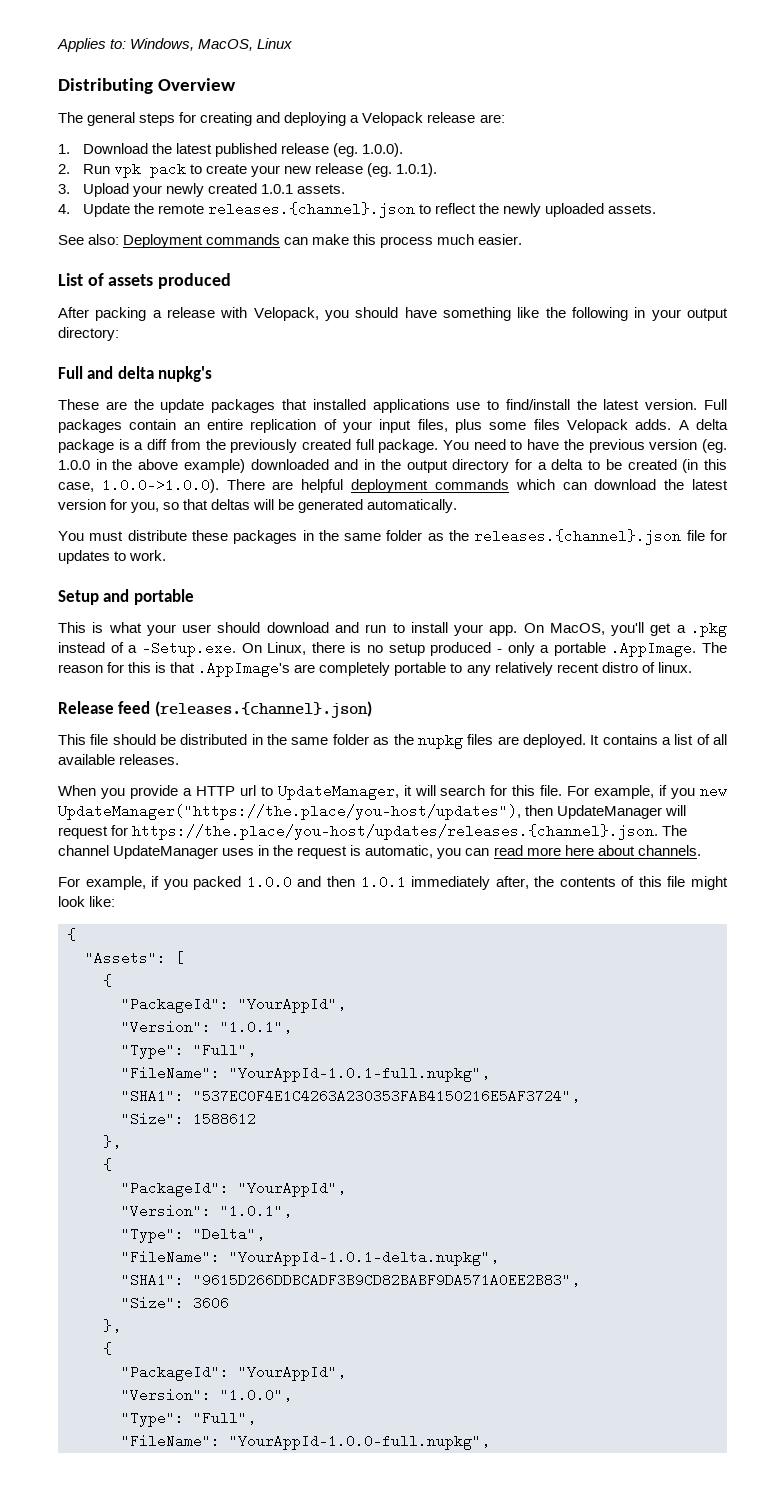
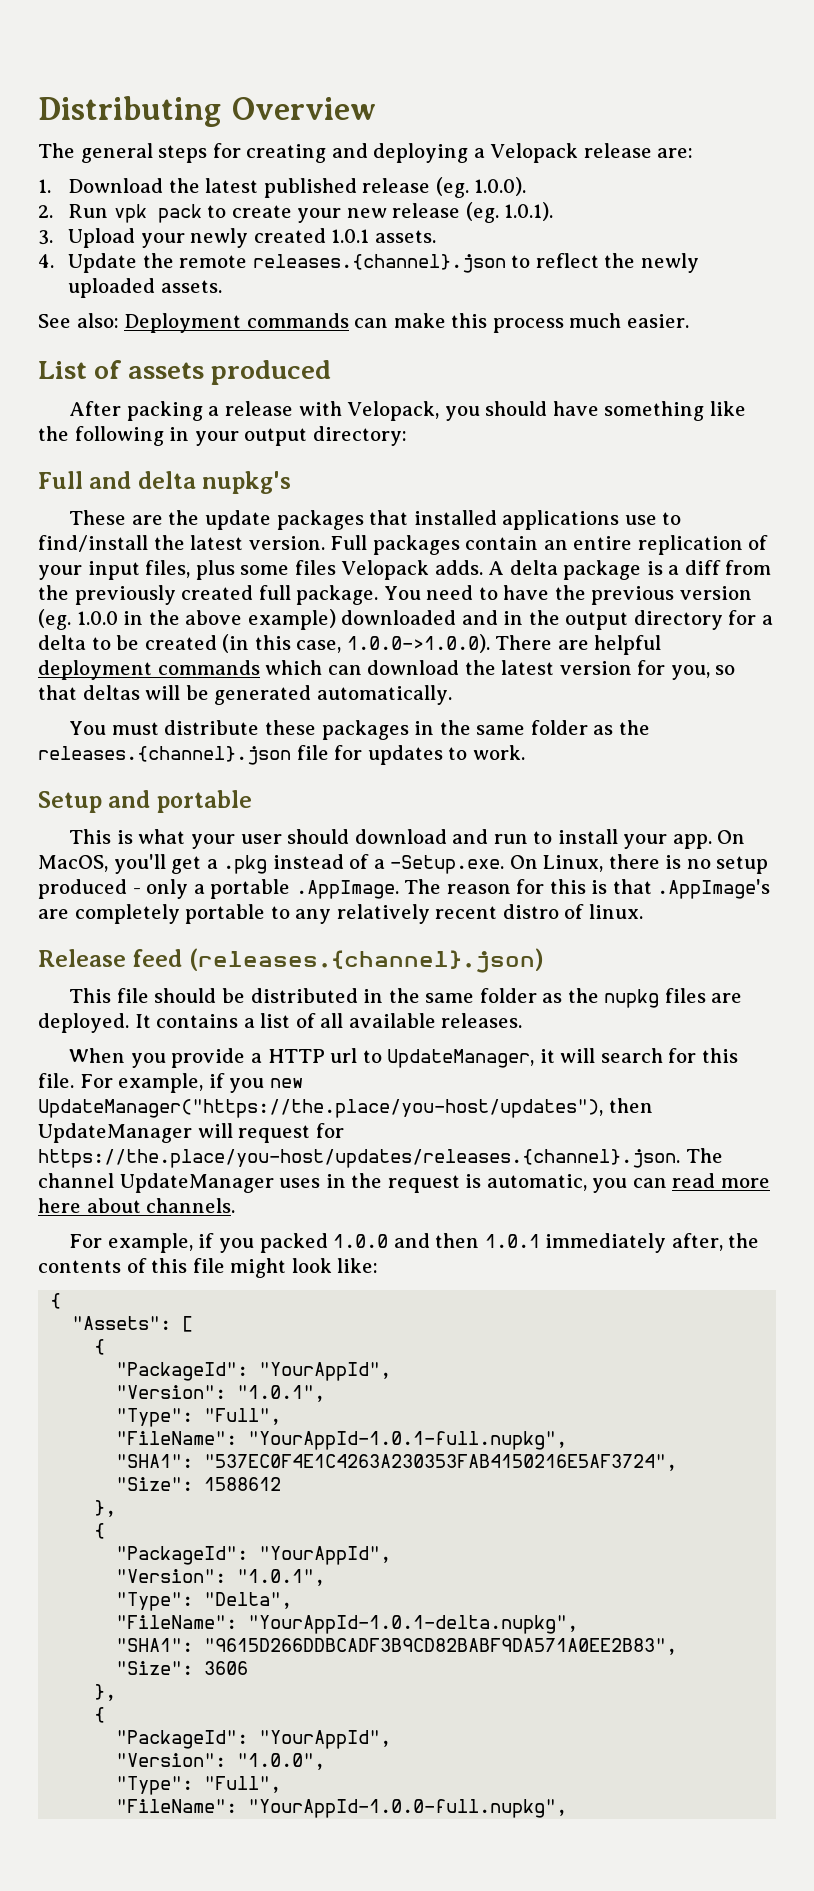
- Applies to: Windows, MacOS, Linux

